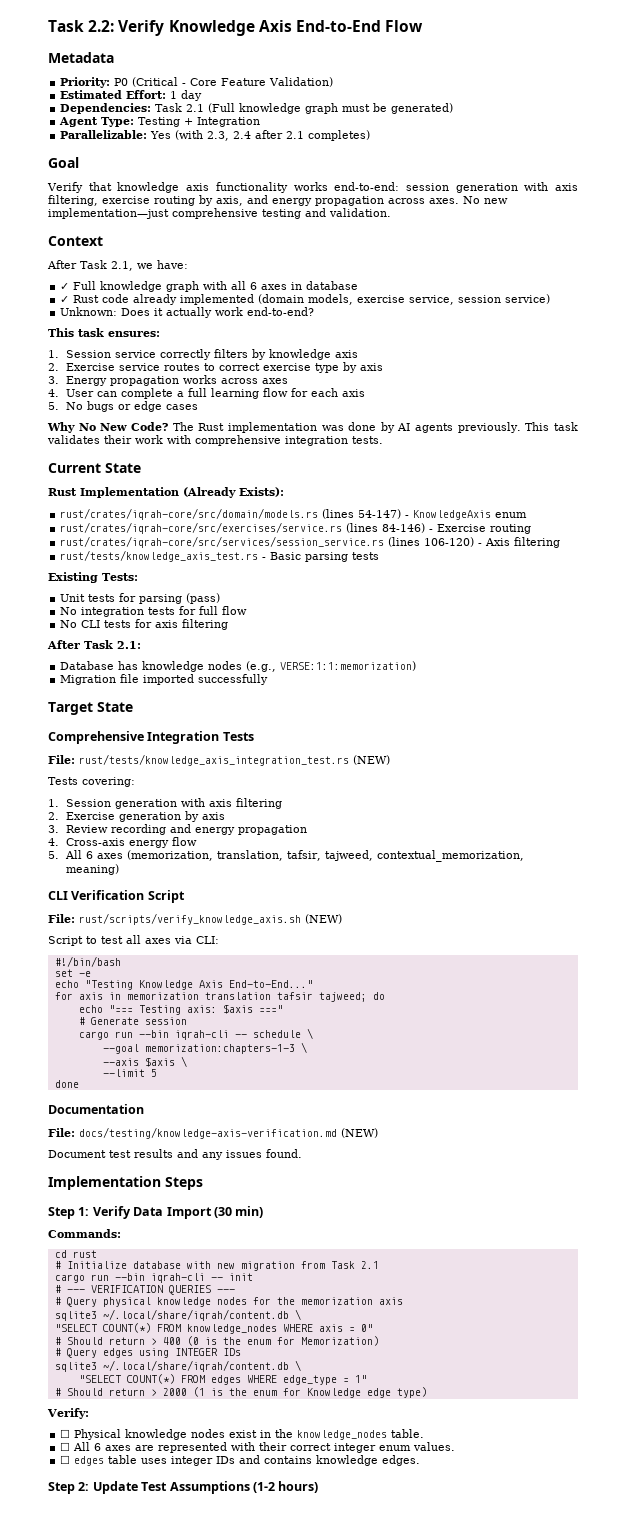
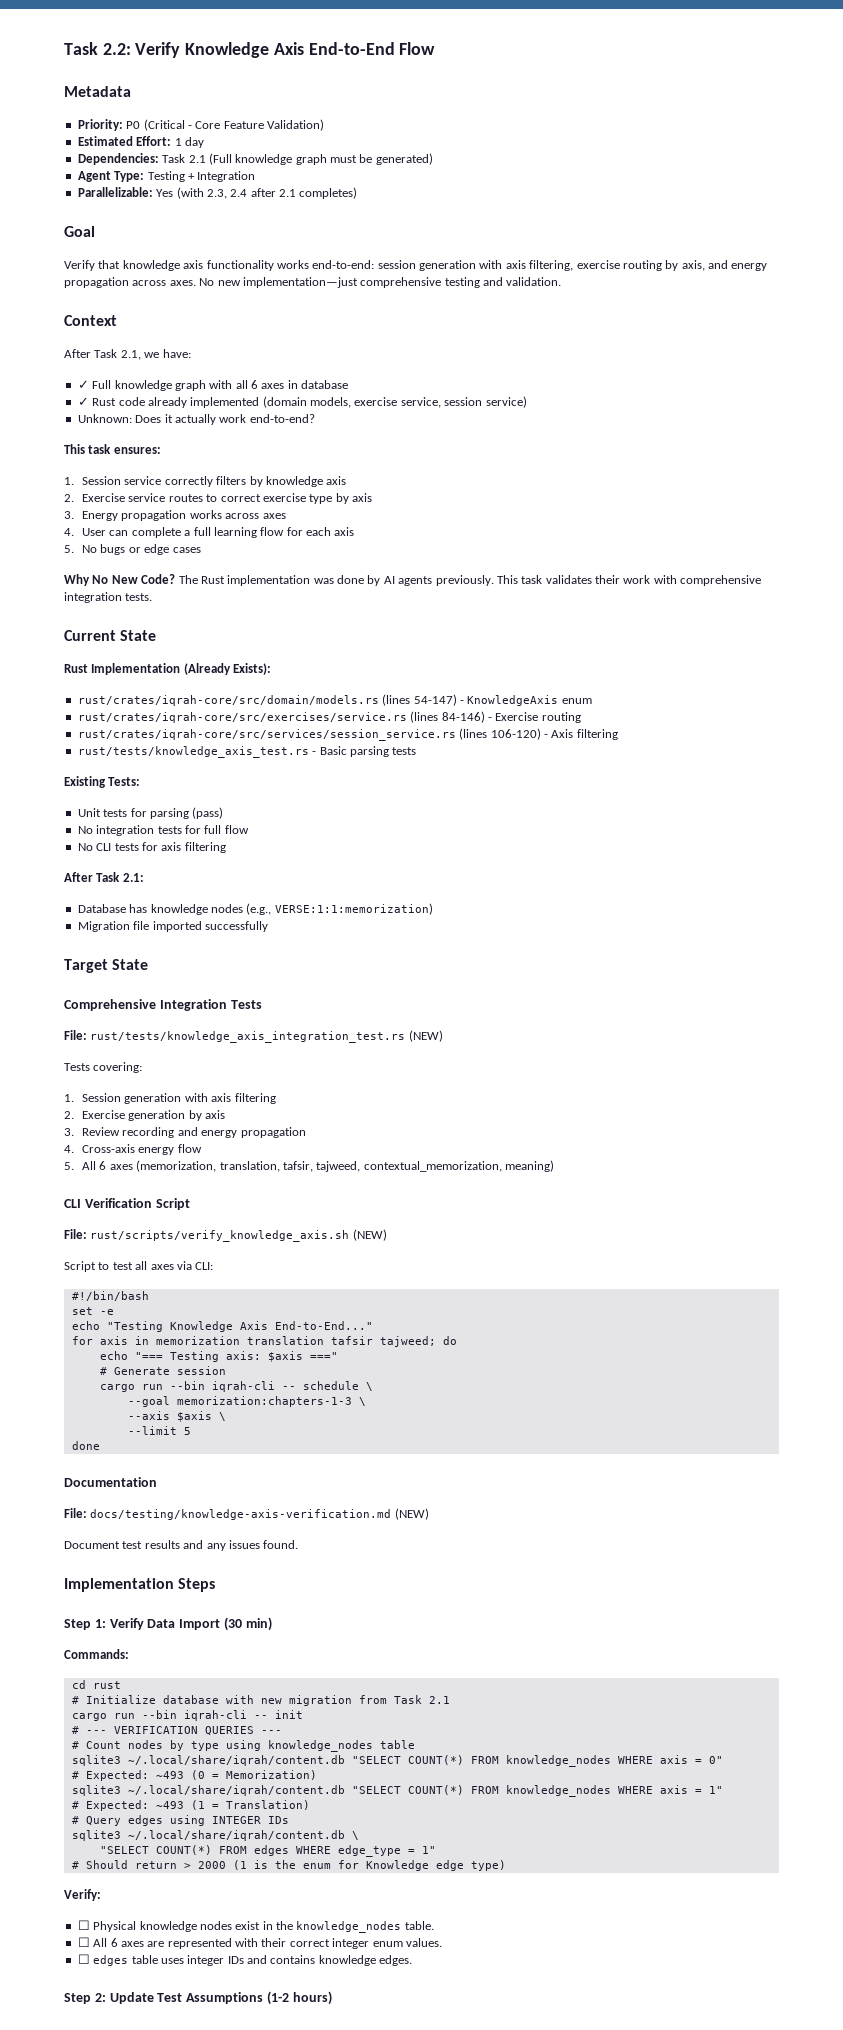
- # Query physical knowledge nodes for the memorization axis
- sqlite3 ~/.local/share/iqrah/content.db \
- "SELECT COUNT(*) FROM knowledge_nodes WHERE axis = 0"
+ # Count nodes by type using knowledge_nodes table
+ sqlite3 ~/.local/share/iqrah/content.db "SELECT COUNT(*) FROM knowledge_nodes WHERE axis = 0"
- # Should return > 400 (0 is the enum for Memorization)
+ # Expected: ~493 (0 = Memorization)
+ sqlite3 ~/.local/share/iqrah/content.db "SELECT COUNT(*) FROM knowledge_nodes WHERE axis = 1"
+ # Expected: ~493 (1 = Translation)

